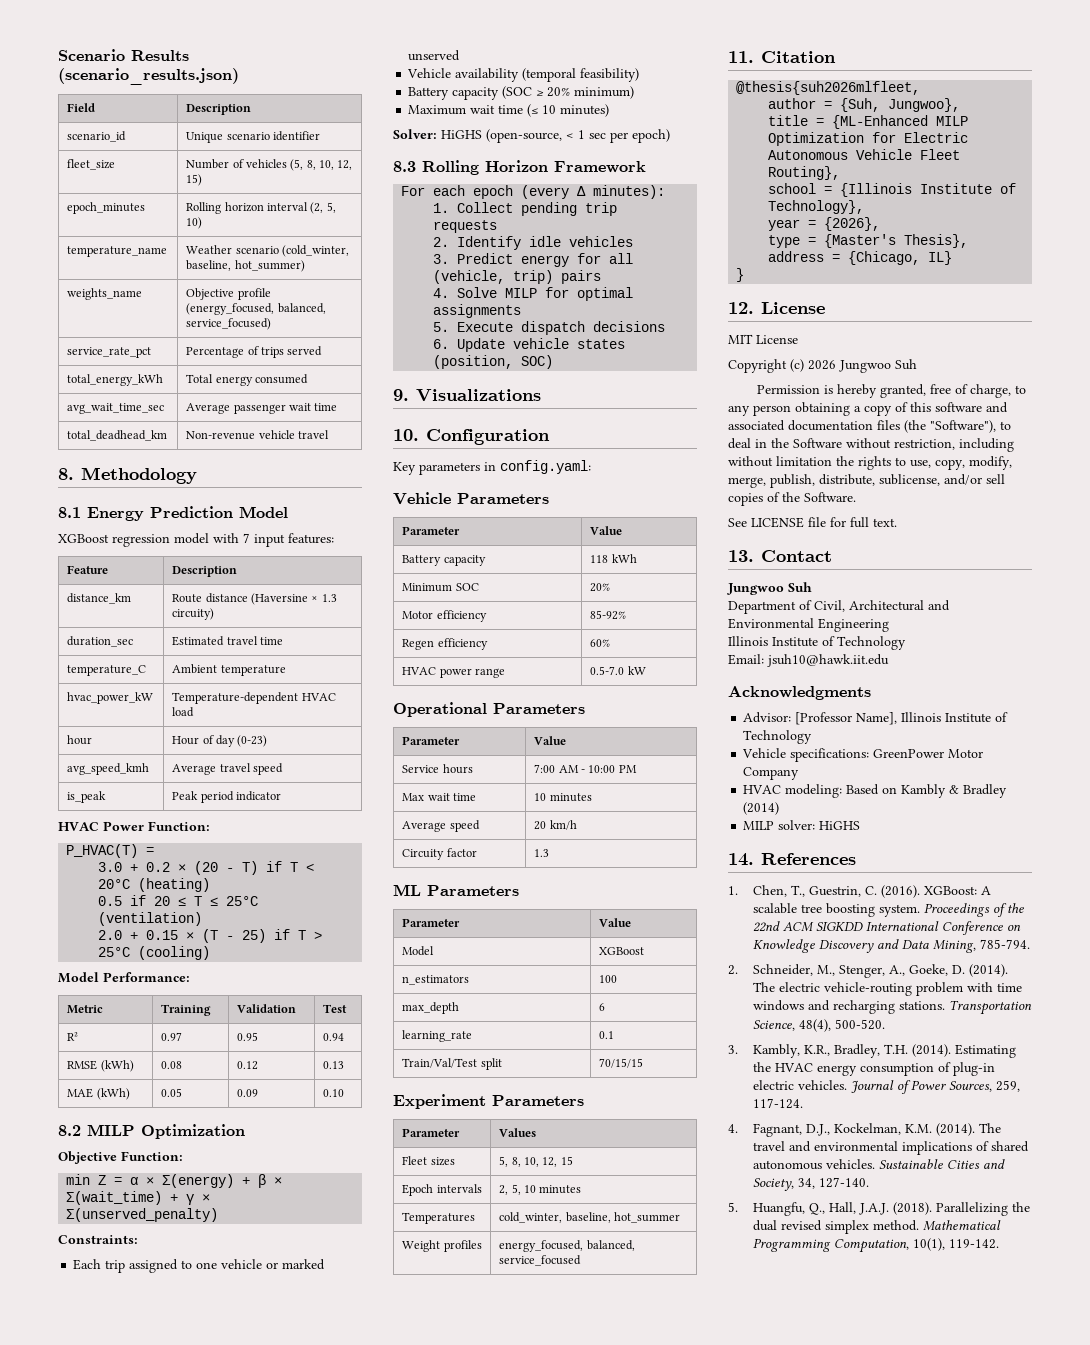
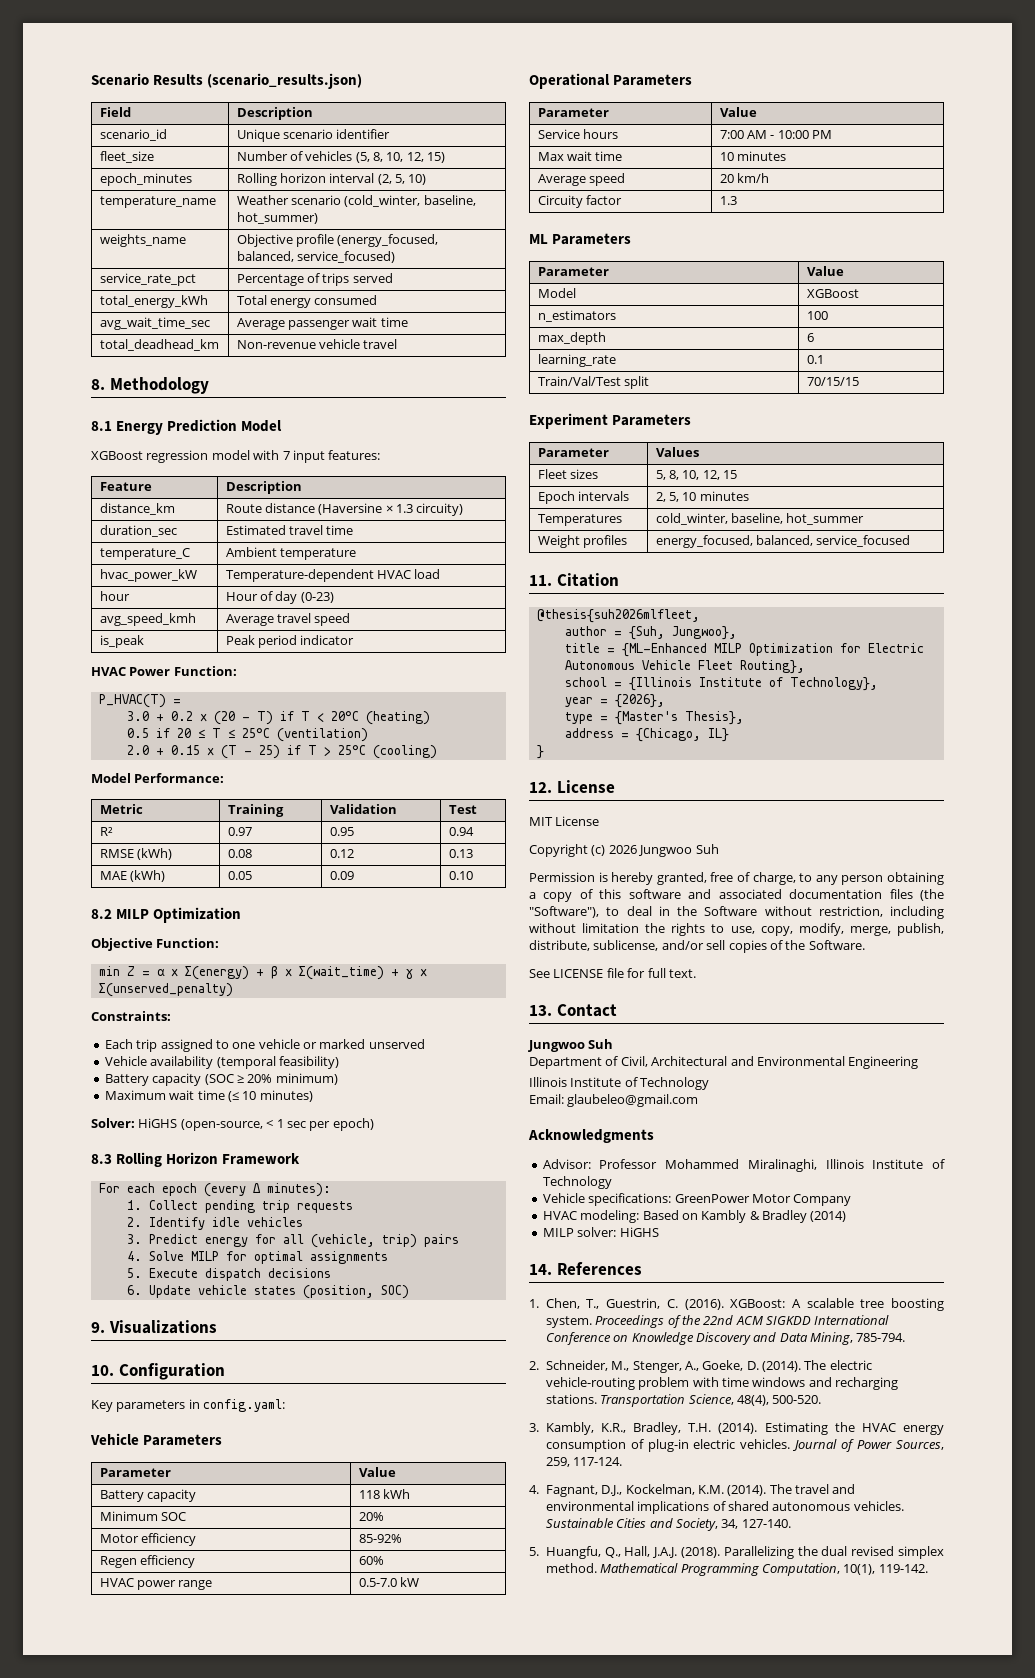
- Email: jsuh10@hawk.iit.edu
+ Email: glaubeleo@gmail.com
- Advisor: [Professor Name], Illinois Institute of Technology
+ Advisor: Professor Mohammed Miralinaghi, Illinois Institute of Technology

